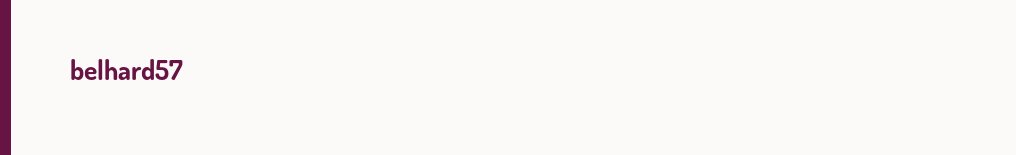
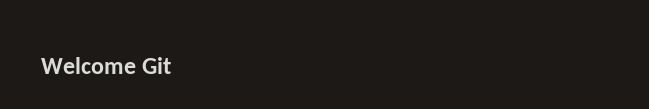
- belhard57
+ Welcome Git

